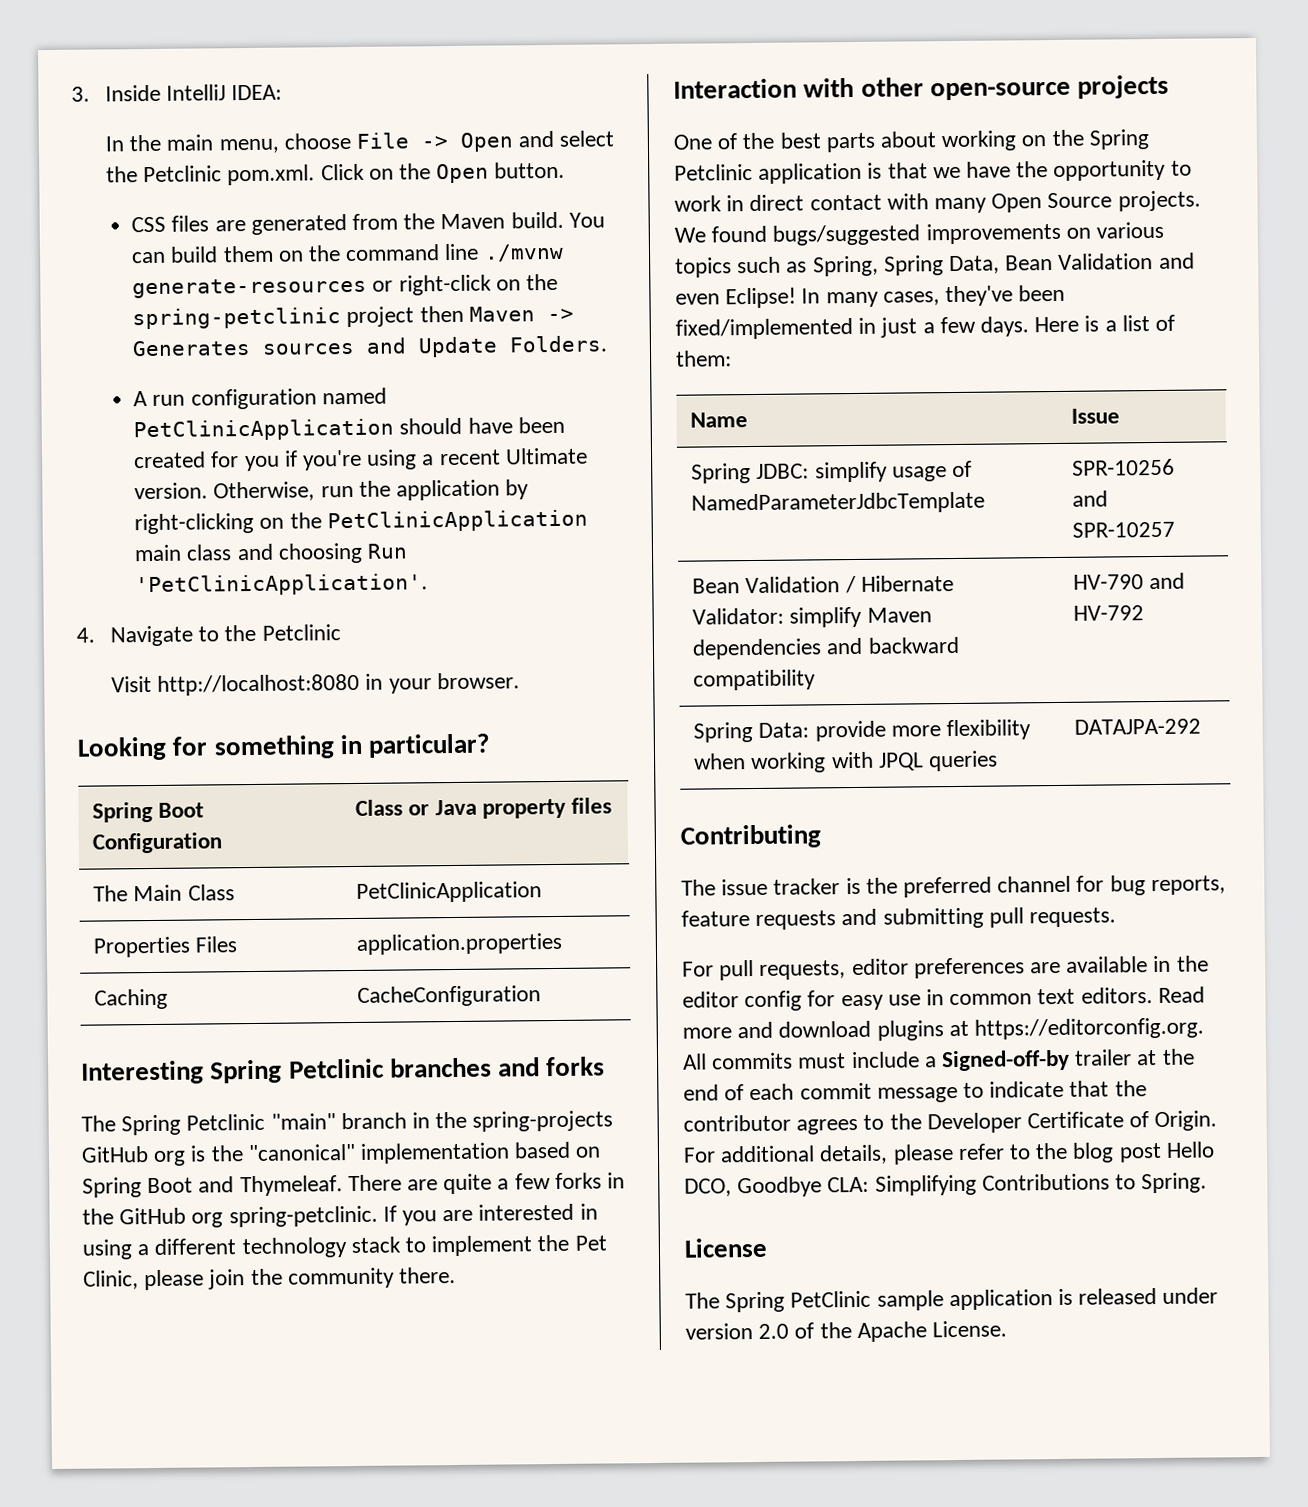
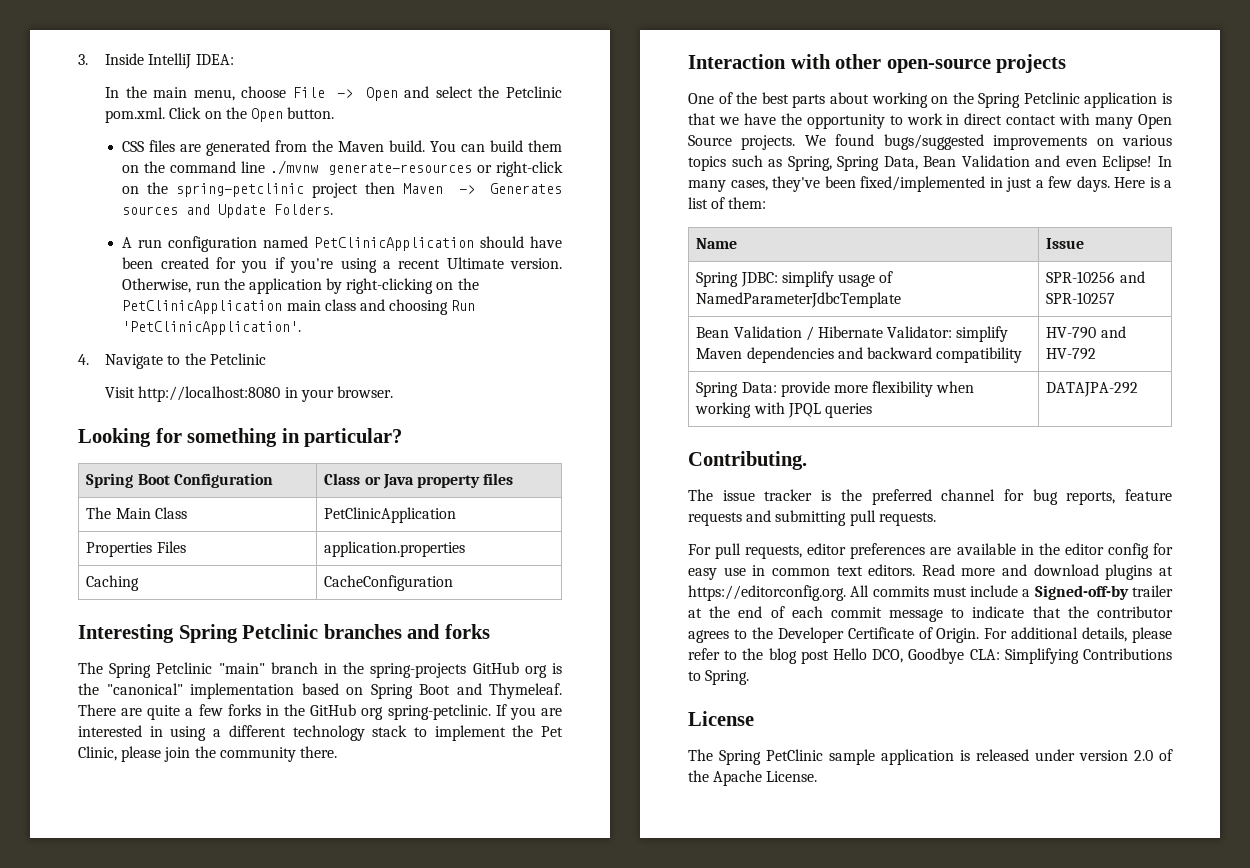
- Contributing
+ Contributing.

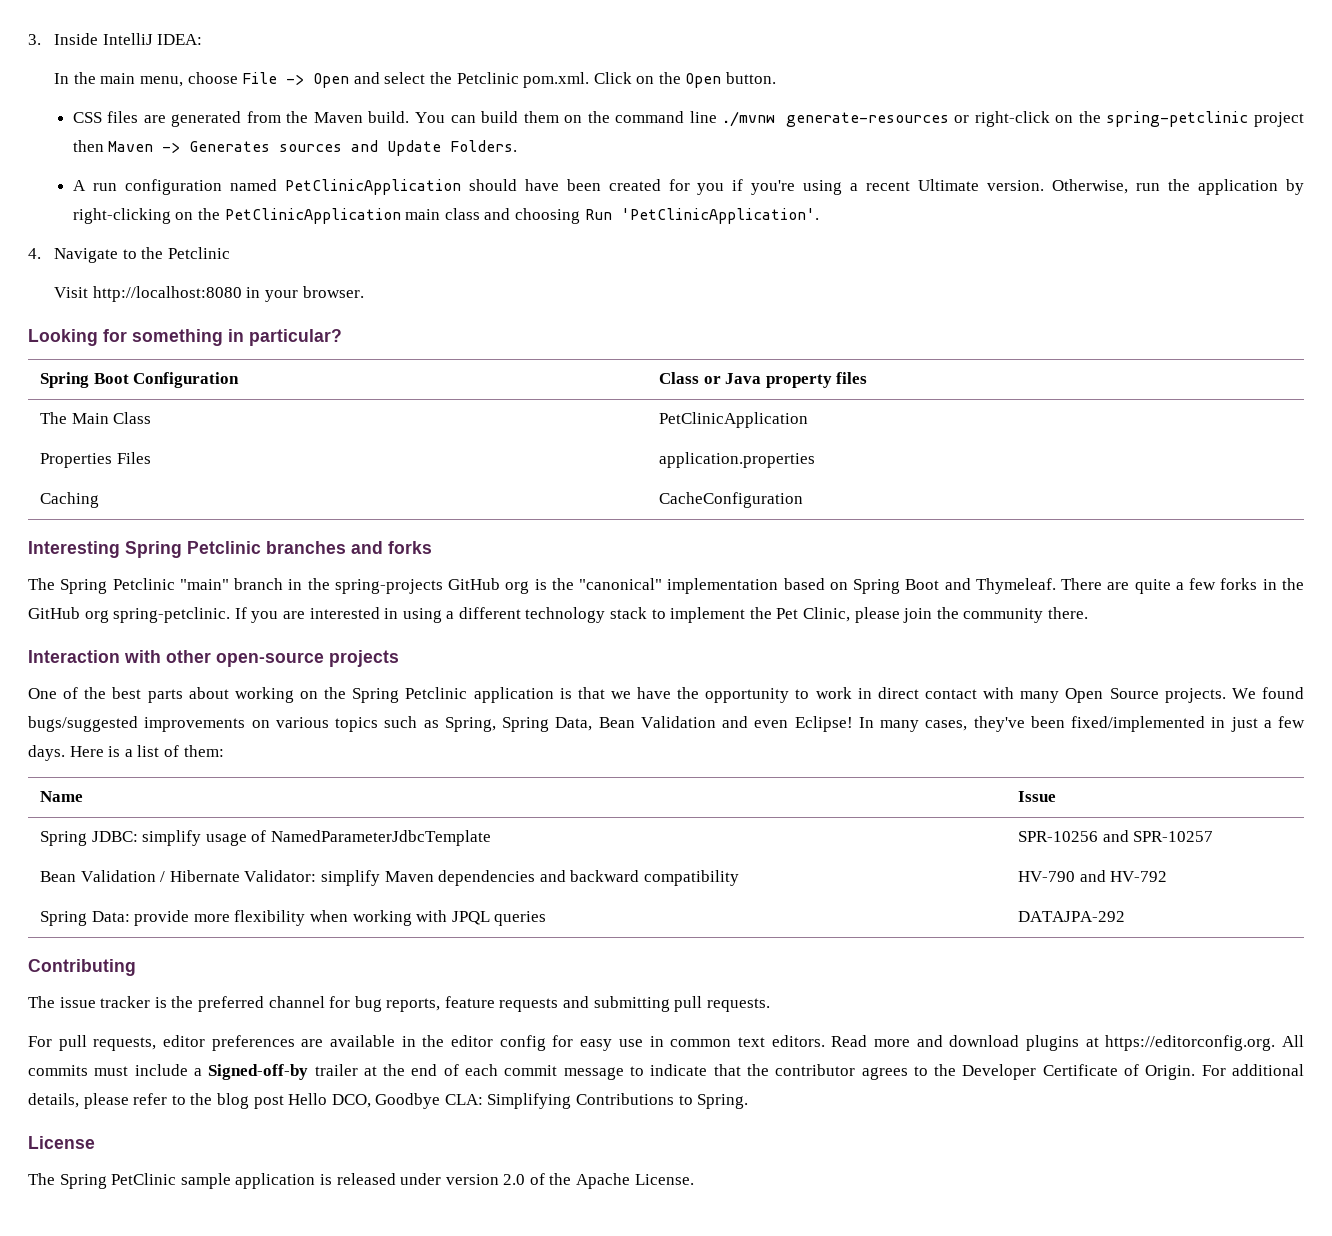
- Contributing.
+ Contributing

